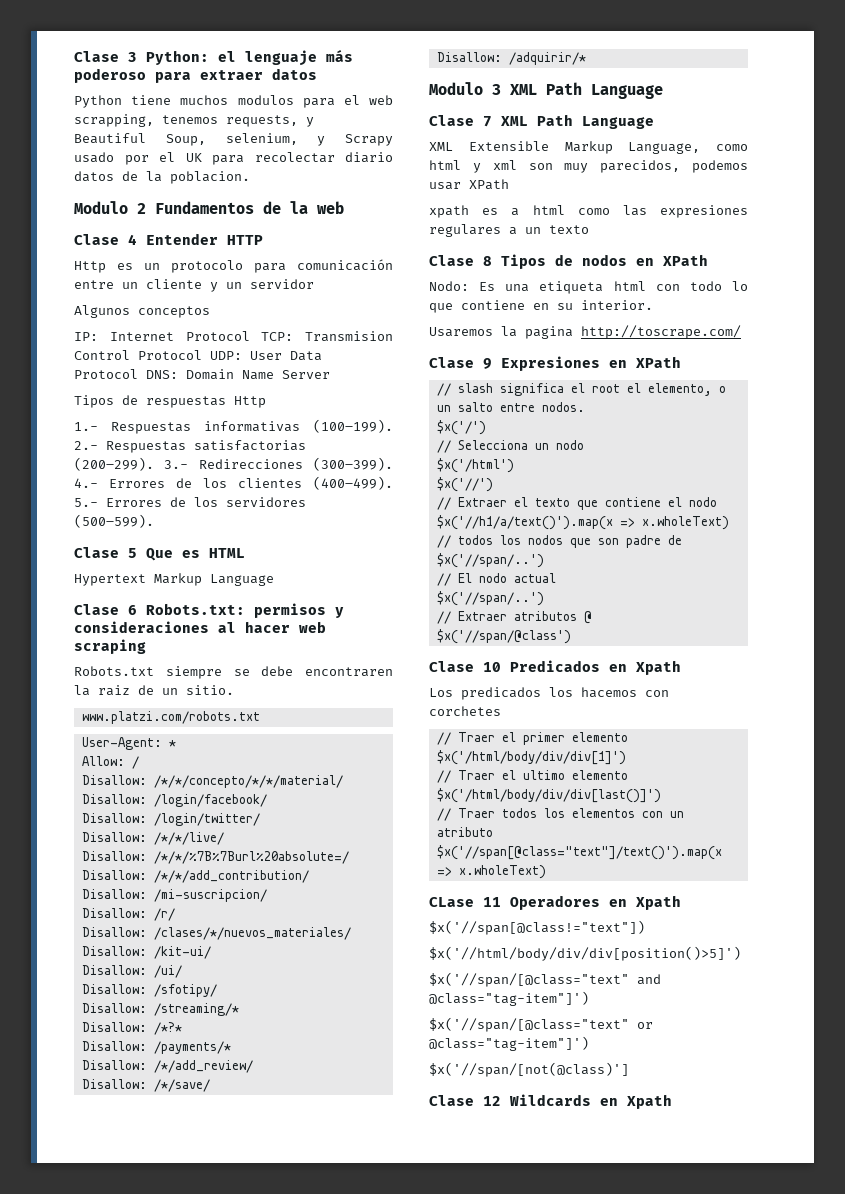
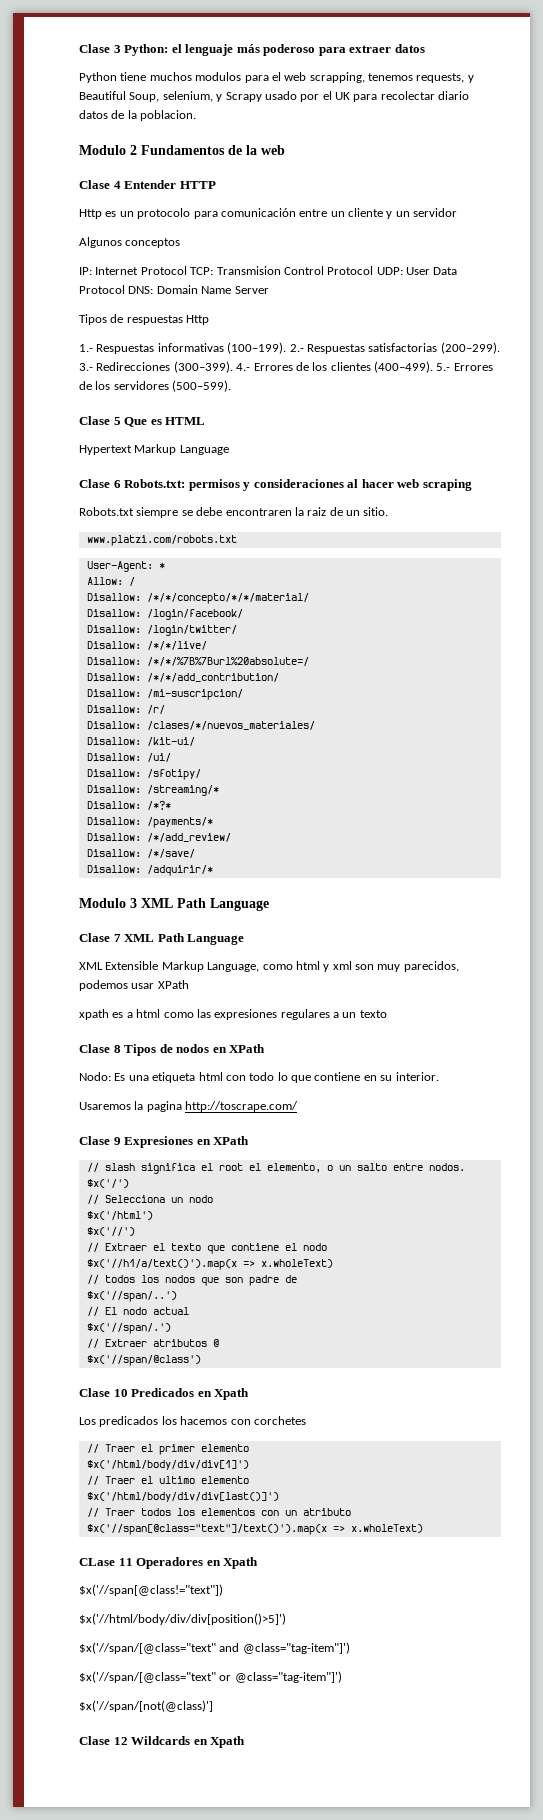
  // El nodo actual
- $x('//span/..')
+ $x('//span/.')

